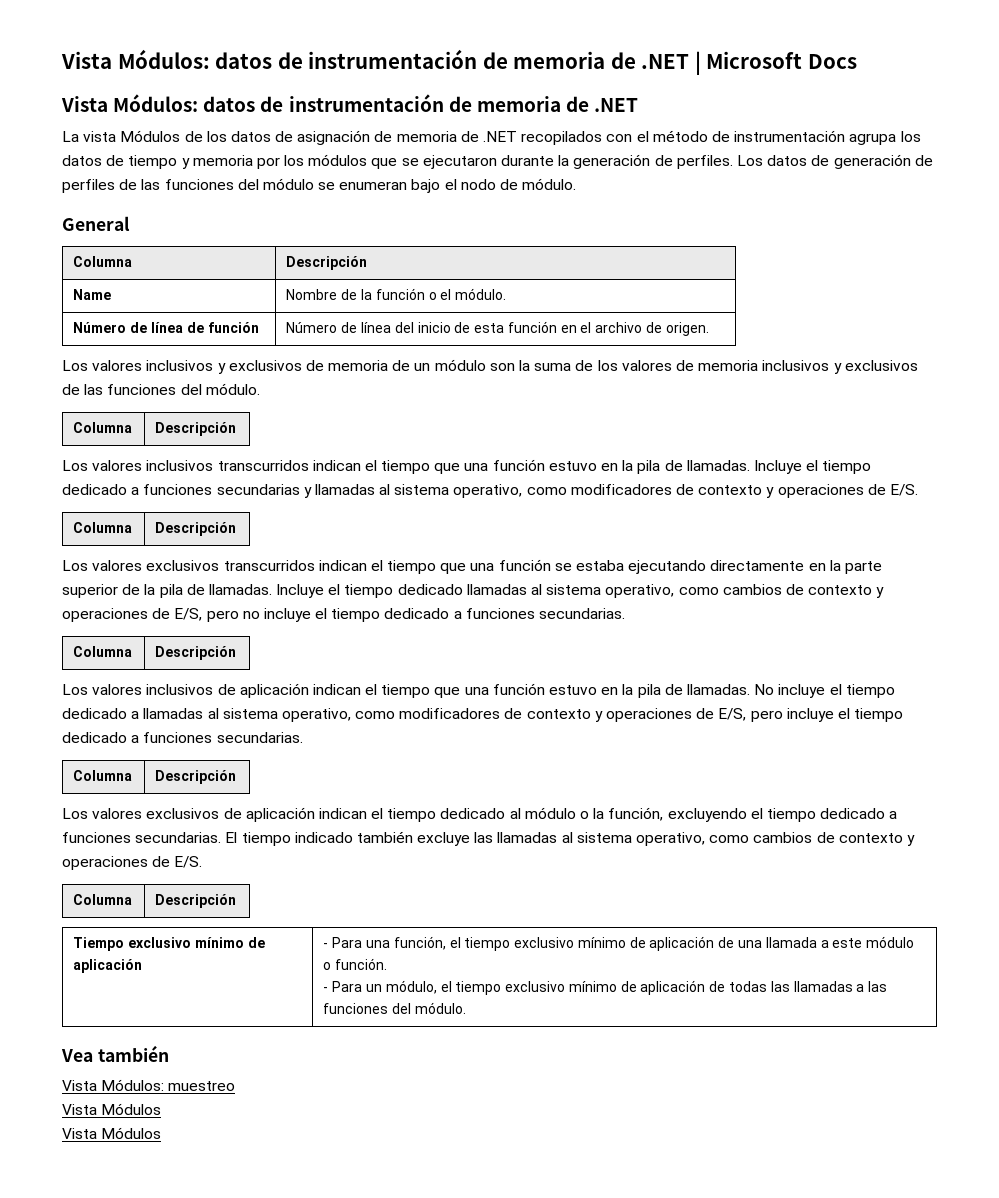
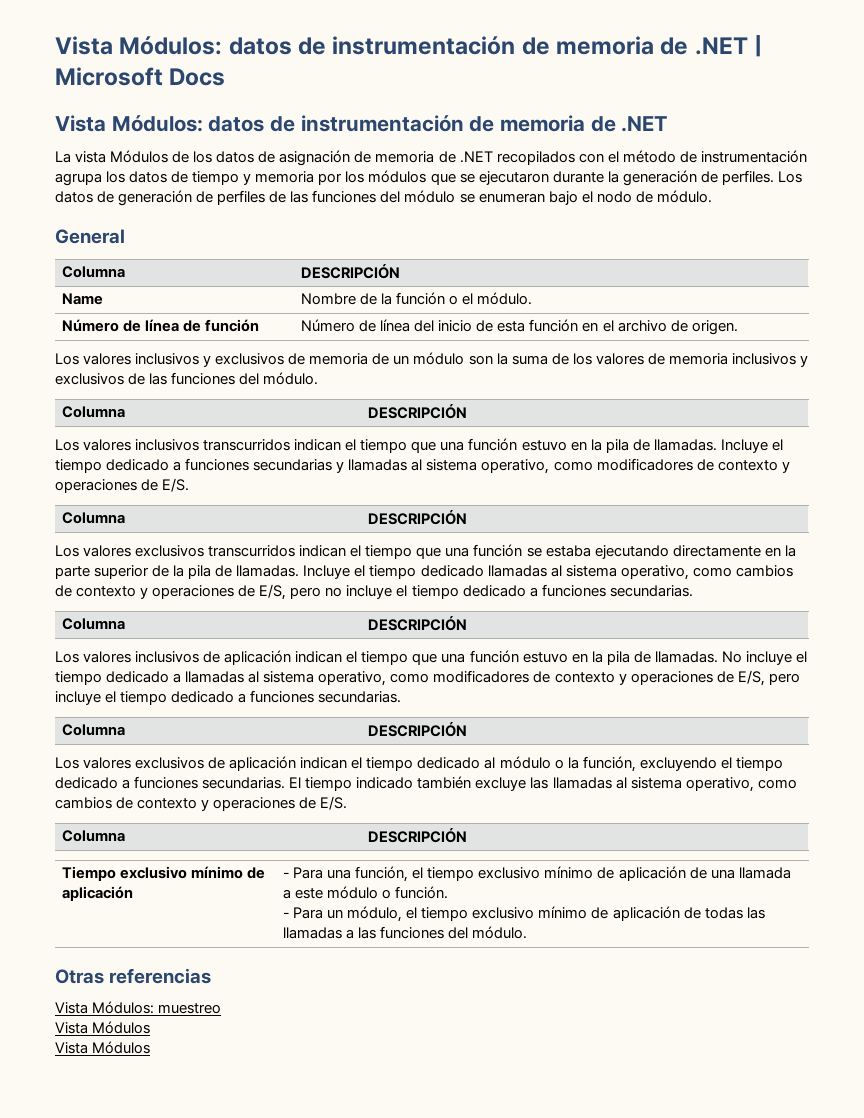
  General
- Columna | Descripción
+ Columna | DESCRIPCIÓN
  Los valores inclusivos y exclusivos de memoria de un módulo son la suma de los valores de memoria inclusivos y exclusivos de las funciones del módulo.
- Columna | Descripción
+ Columna | DESCRIPCIÓN
  Incluye el tiempo dedicado a funciones secundarias y llamadas al sistema operativo, como modificadores de contexto y operaciones de E/S.
- Columna | Descripción
+ Columna | DESCRIPCIÓN
  Incluye el tiempo dedicado llamadas al sistema operativo, como cambios de contexto y operaciones de E/S, pero no incluye el tiempo dedicado a funciones secundarias.
- Columna | Descripción
+ Columna | DESCRIPCIÓN
  No incluye el tiempo dedicado a llamadas al sistema operativo, como modificadores de contexto y operaciones de E/S, pero incluye el tiempo dedicado a funciones secundarias.
- Columna | Descripción
+ Columna | DESCRIPCIÓN
  El tiempo indicado también excluye las llamadas al sistema operativo, como cambios de contexto y operaciones de E/S.
- Columna | Descripción
+ Columna | DESCRIPCIÓN
- Vea también
+ Otras referencias

